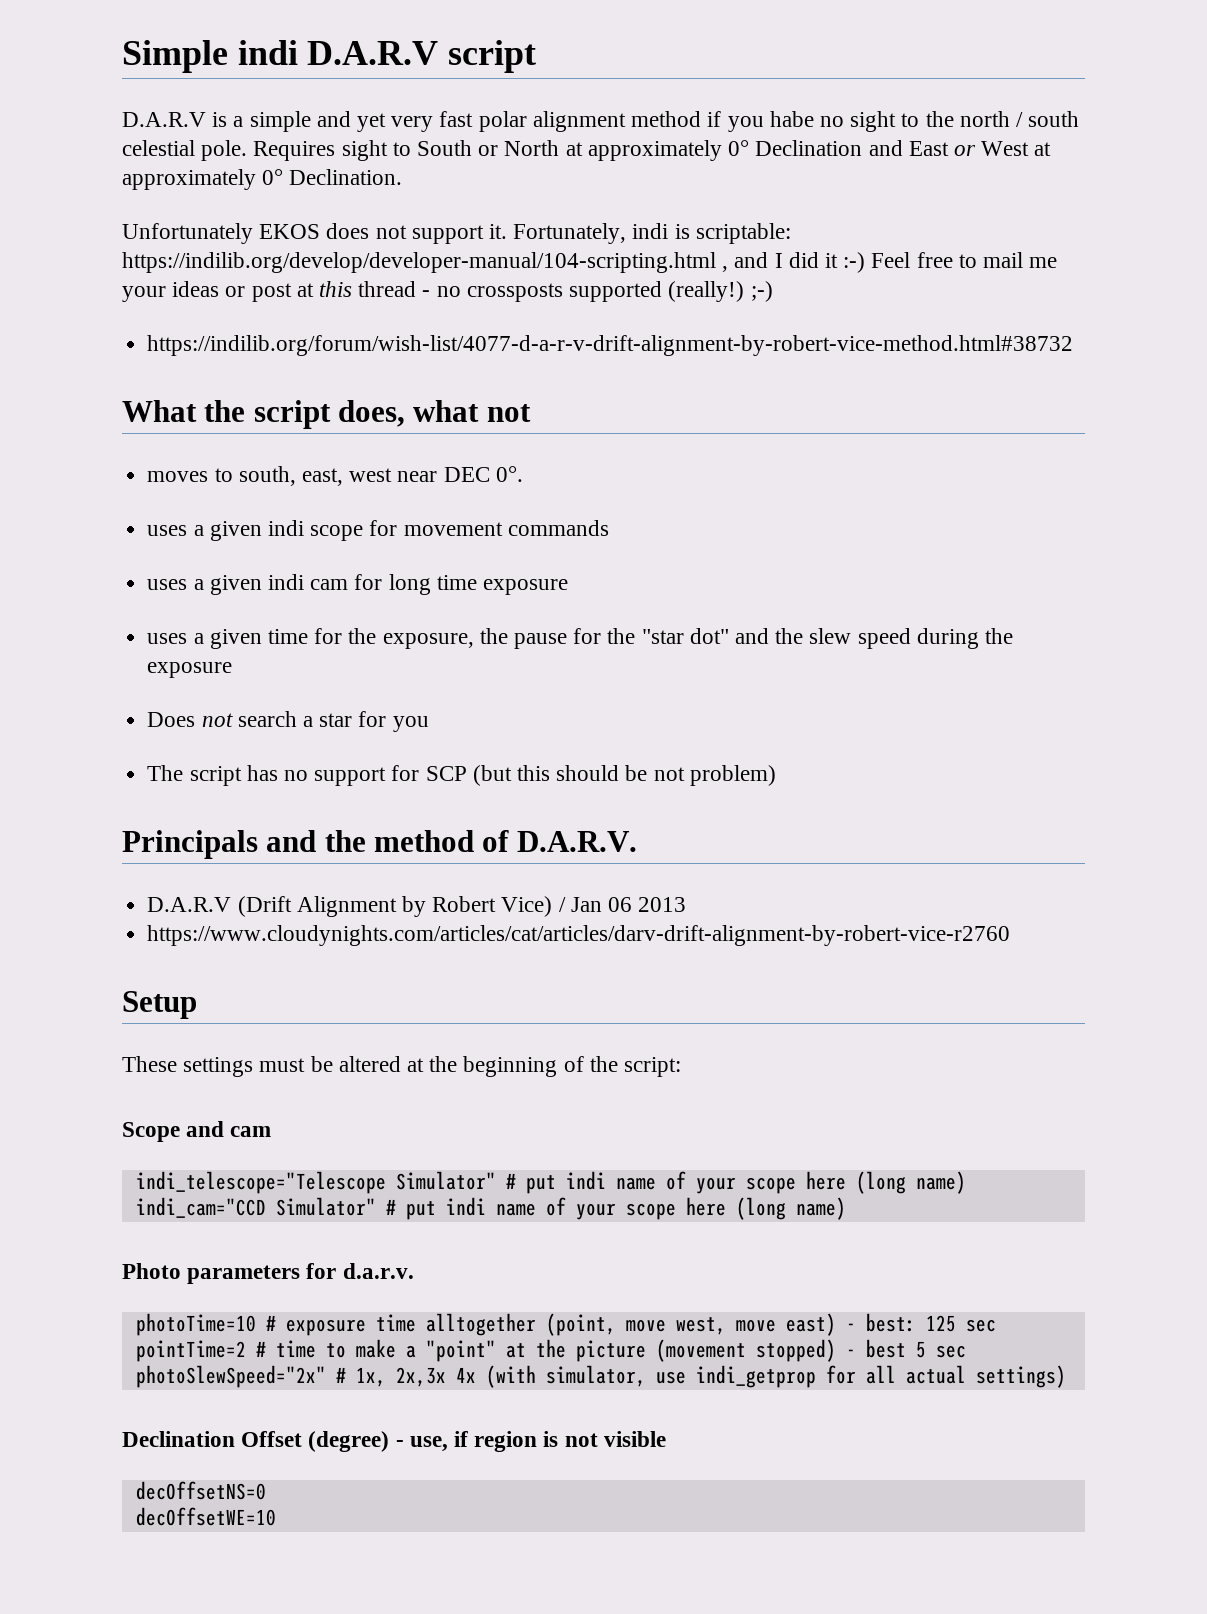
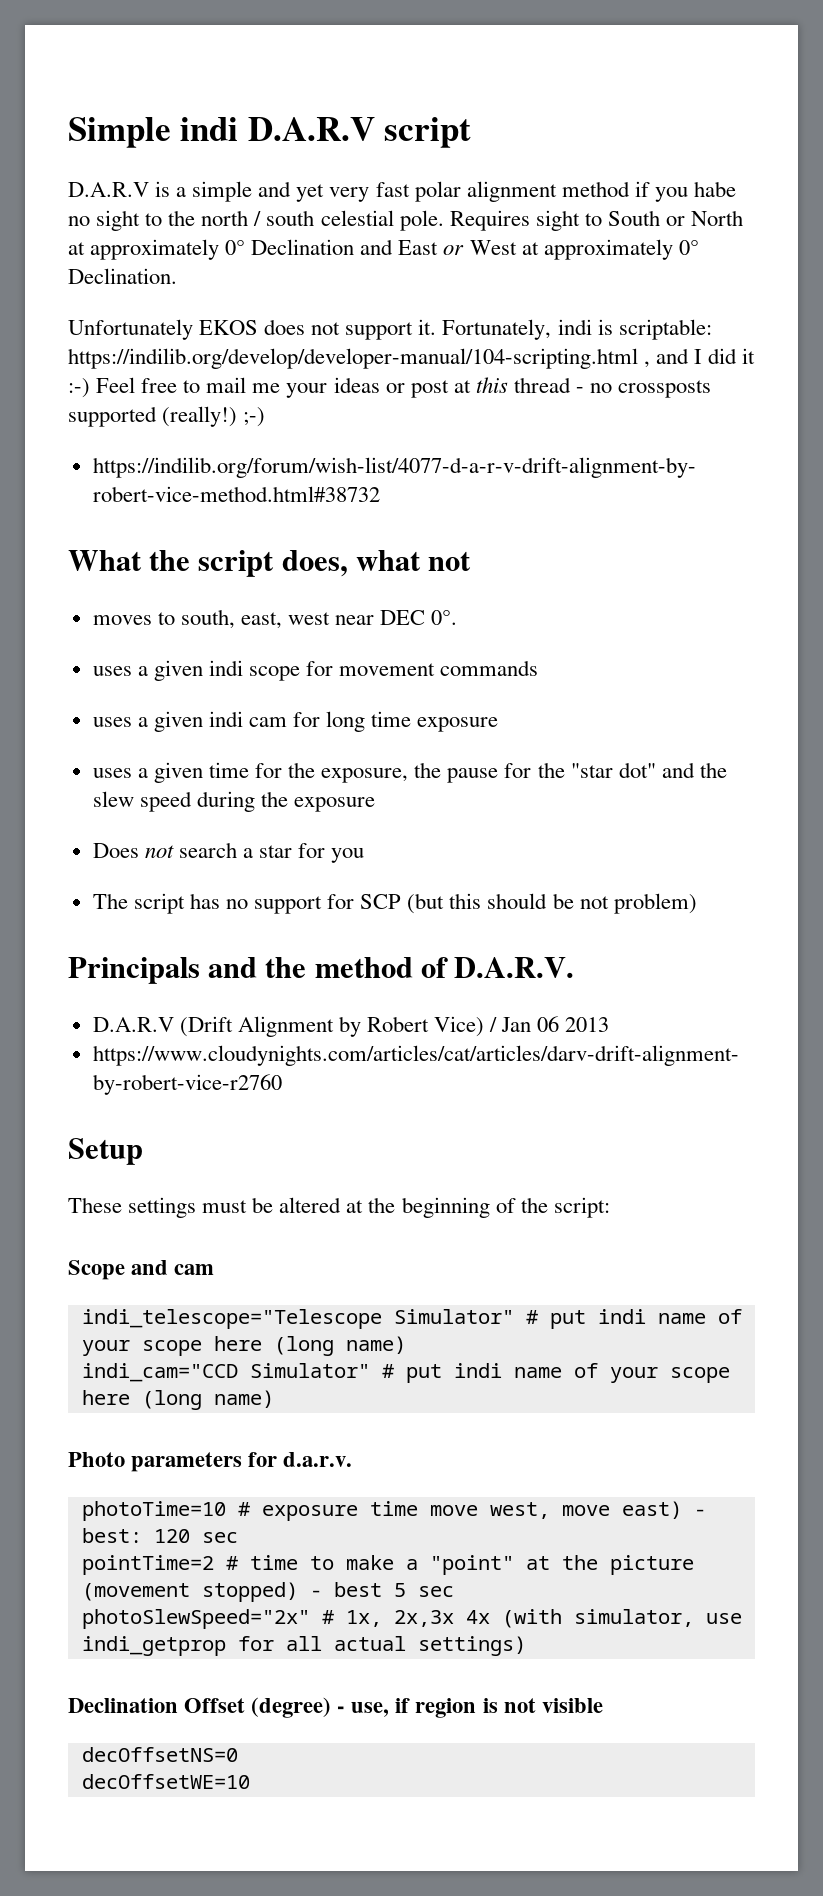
- photoTime=10 # exposure time alltogether (point, move west, move east) - best: 125 sec
+ photoTime=10 # exposure time move west, move east) - best: 120 sec

